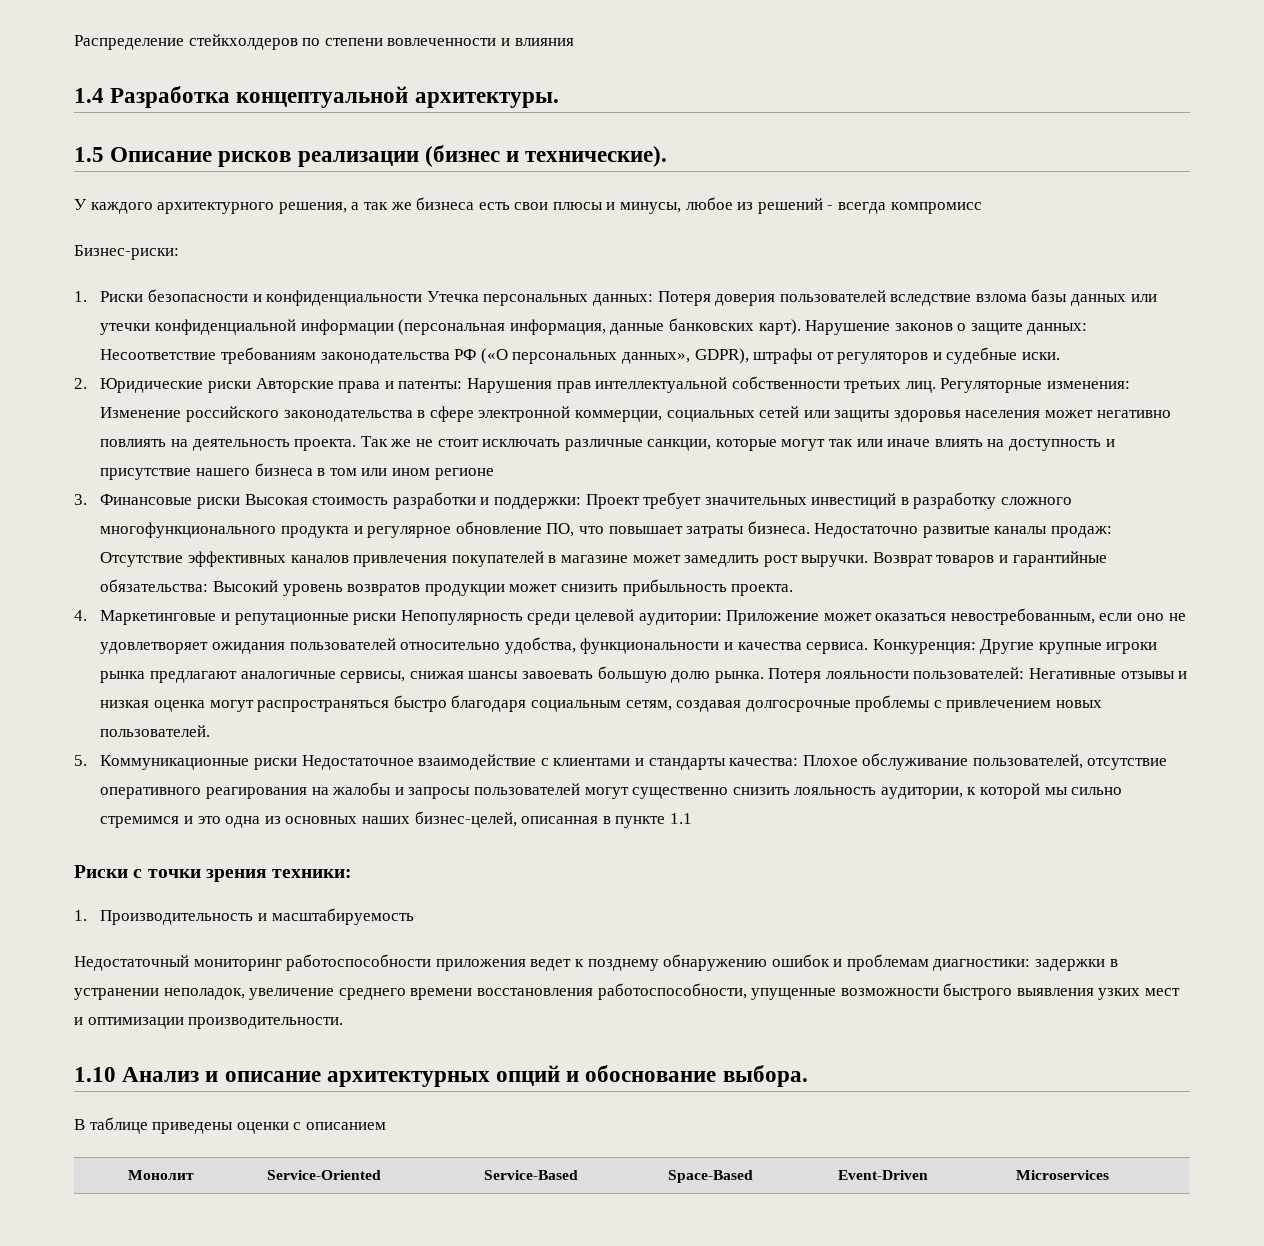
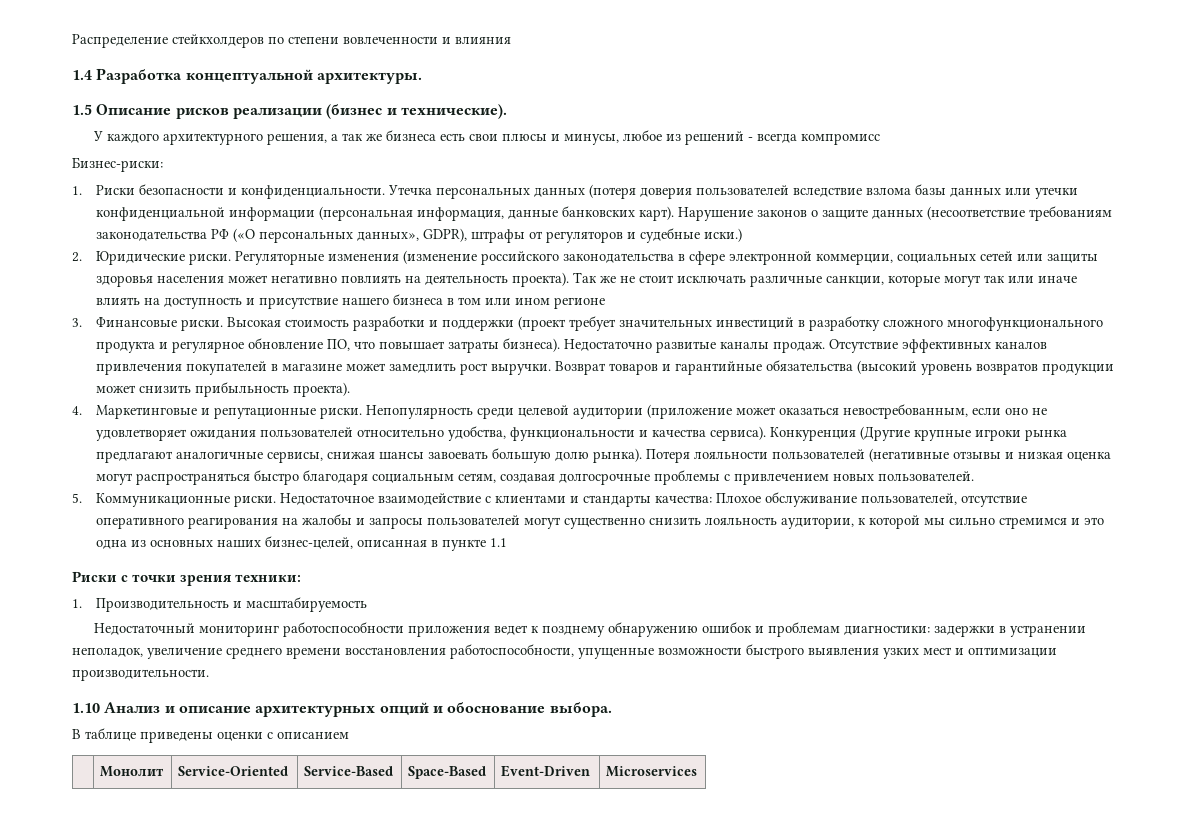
- 1. Риски безопасности и конфиденциальности Утечка персональных данных: Потеря доверия пользователей вследствие взлома базы данных или утечки конфиденциальной информации (персональная информация, данные банковских карт).
+ 1. Риски безопасности и конфиденциальности. Утечка персональных данных (потеря доверия пользователей вследствие взлома базы данных или утечки конфиденциальной информации (персональная информация, данные банковских карт).
- Нарушение законов о защите данных: Несоответствие требованиям законодательства РФ («О персональных данных», GDPR), штрафы от регуляторов и судебные иски.
+ Нарушение законов о защите данных (несоответствие требованиям законодательства РФ («О персональных данных», GDPR), штрафы от регуляторов и судебные иски.)
- 2. Юридические риски Авторские права и патенты: Нарушения прав интеллектуальной собственности третьих лиц. Регуляторные изменения: Изменение российского законодательства в сфере электронной коммерции, социальных сетей или защиты здоровья населения может негативно повлиять на деятельность проекта.
+ 2. Юридические риски. Регуляторные изменения (изменение российского законодательства в сфере электронной коммерции, социальных сетей или защиты здоровья населения может негативно повлиять на деятельность проекта).
- 3. Финансовые риски Высокая стоимость разработки и поддержки: Проект требует значительных инвестиций в разработку сложного многофункционального продукта и регулярное обновление ПО, что повышает затраты бизнеса.
+ 3. Финансовые риски. Высокая стоимость разработки и поддержки (проект требует значительных инвестиций в разработку сложного многофункционального продукта и регулярное обновление ПО, что повышает затраты бизнеса).
- Недостаточно развитые каналы продаж: Отсутствие эффективных каналов привлечения покупателей в магазине может замедлить рост выручки.
+ Недостаточно развитые каналы продаж. Отсутствие эффективных каналов привлечения покупателей в магазине может замедлить рост выручки.
- Возврат товаров и гарантийные обязательства: Высокий уровень возвратов продукции может снизить прибыльность проекта.
+ Возврат товаров и гарантийные обязательства (высокий уровень возвратов продукции может снизить прибыльность проекта).
- 4. Маркетинговые и репутационные риски Непопулярность среди целевой аудитории: Приложение может оказаться невостребованным, если оно не удовлетворяет ожидания пользователей относительно удобства, функциональности и качества сервиса. Конкуренция: Другие крупные игроки рынка предлагают аналогичные сервисы, снижая шансы завоевать большую долю рынка.
+ 4. Маркетинговые и репутационные риски. Непопулярность среди целевой аудитории (приложение может оказаться невостребованным, если оно не удовлетворяет ожидания пользователей относительно удобства, функциональности и качества сервиса). Конкуренция (Другие крупные игроки рынка предлагают аналогичные сервисы, снижая шансы завоевать большую долю рынка).
- Потеря лояльности пользователей: Негативные отзывы и низкая оценка могут распространяться быстро благодаря социальным сетям, создавая долгосрочные проблемы с привлечением новых пользователей.
+ Потеря лояльности пользователей (негативные отзывы и низкая оценка могут распространяться быстро благодаря социальным сетям, создавая долгосрочные проблемы с привлечением новых пользователей.
- 5. Коммуникационные риски Недостаточное взаимодействие с клиентами и стандарты качества: Плохое обслуживание пользователей, отсутствие оперативного реагирования на жалобы и запросы пользователей могут существенно снизить лояльность аудитории, к которой мы сильно стремимся и это одна из основных наших бизнес-целей, описанная в пункте 1.1
+ 5. Коммуникационные риски. Недостаточное взаимодействие с клиентами и стандарты качества: Плохое обслуживание пользователей, отсутствие оперативного реагирования на жалобы и запросы пользователей могут существенно снизить лояльность аудитории, к которой мы сильно стремимся и это одна из основных наших бизнес-целей, описанная в пункте 1.1

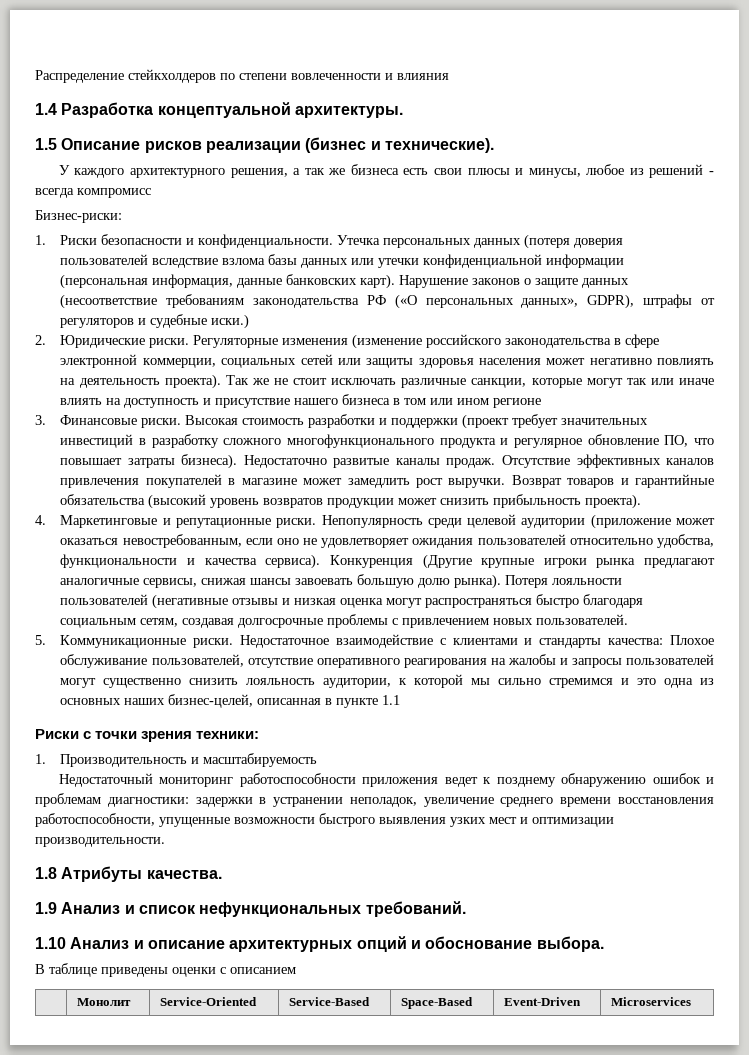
+ 1.8 Атрибуты качества.
+ 1.9 Анализ и список нефункциональных требований.

